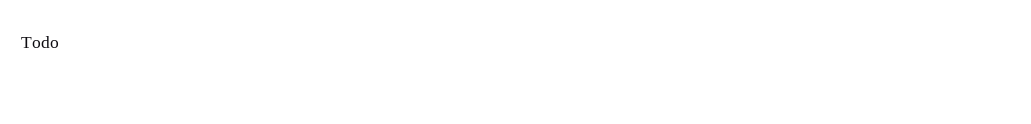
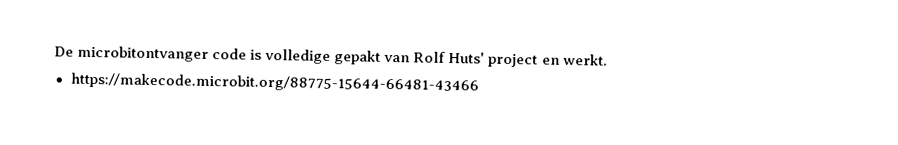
- Todo
+ De microbitontvanger code is volledige gepakt van Rolf Huts' project en werkt.
+ https://makecode.microbit.org/88775-15644-66481-43466

